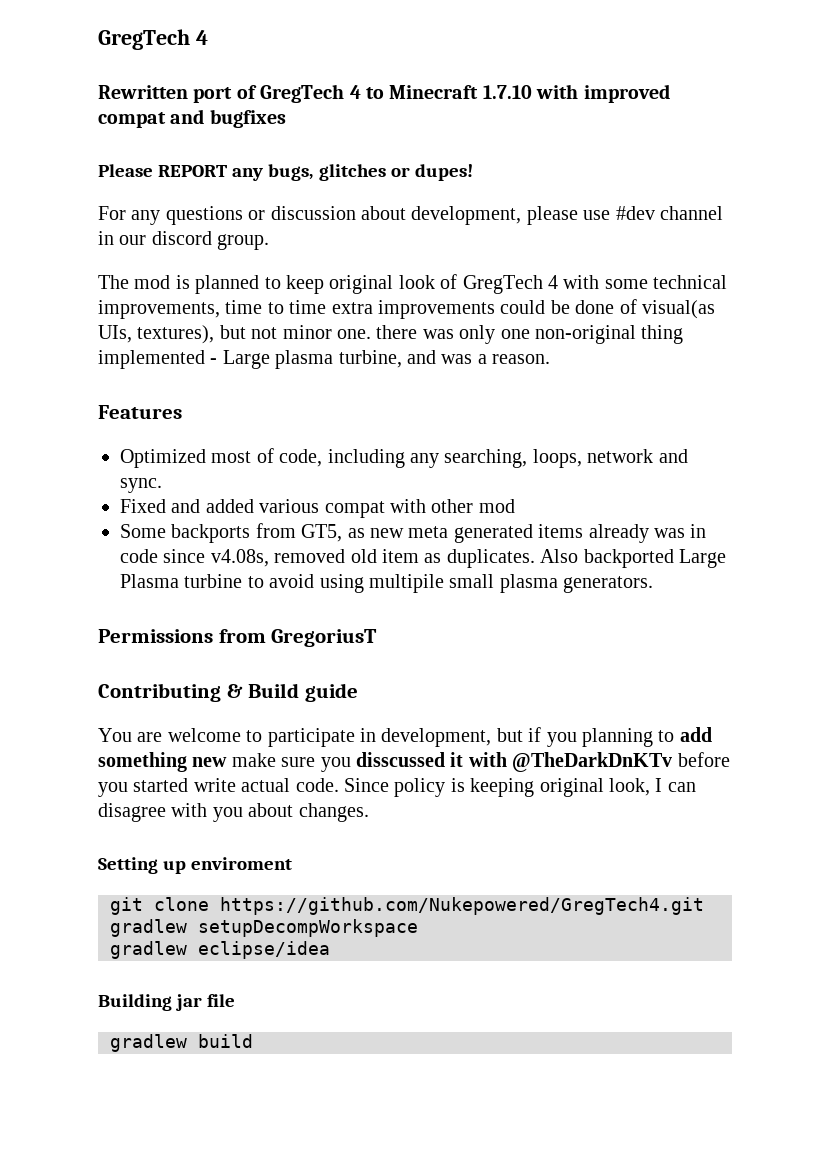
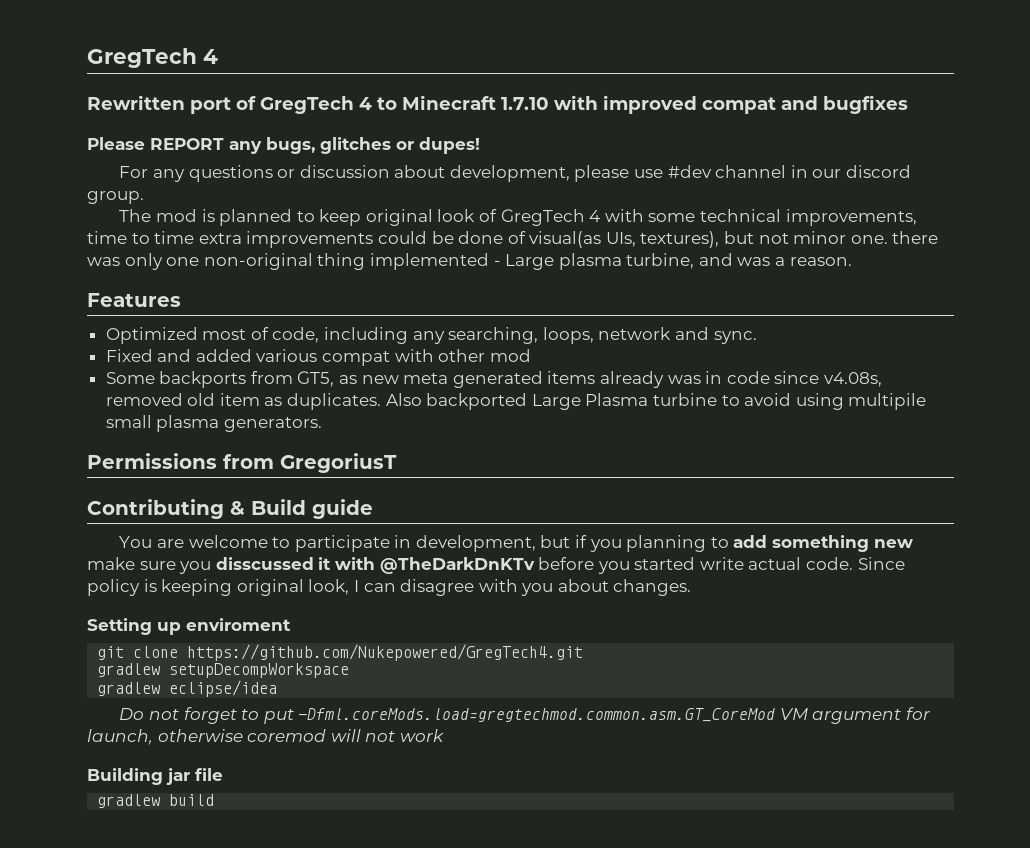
+ Do not forget to put -Dfml.coreMods.load=gregtechmod.common.asm.GT_CoreMod VM argument for launch, otherwise coremod will not work

